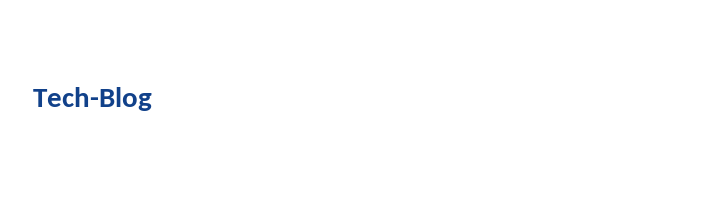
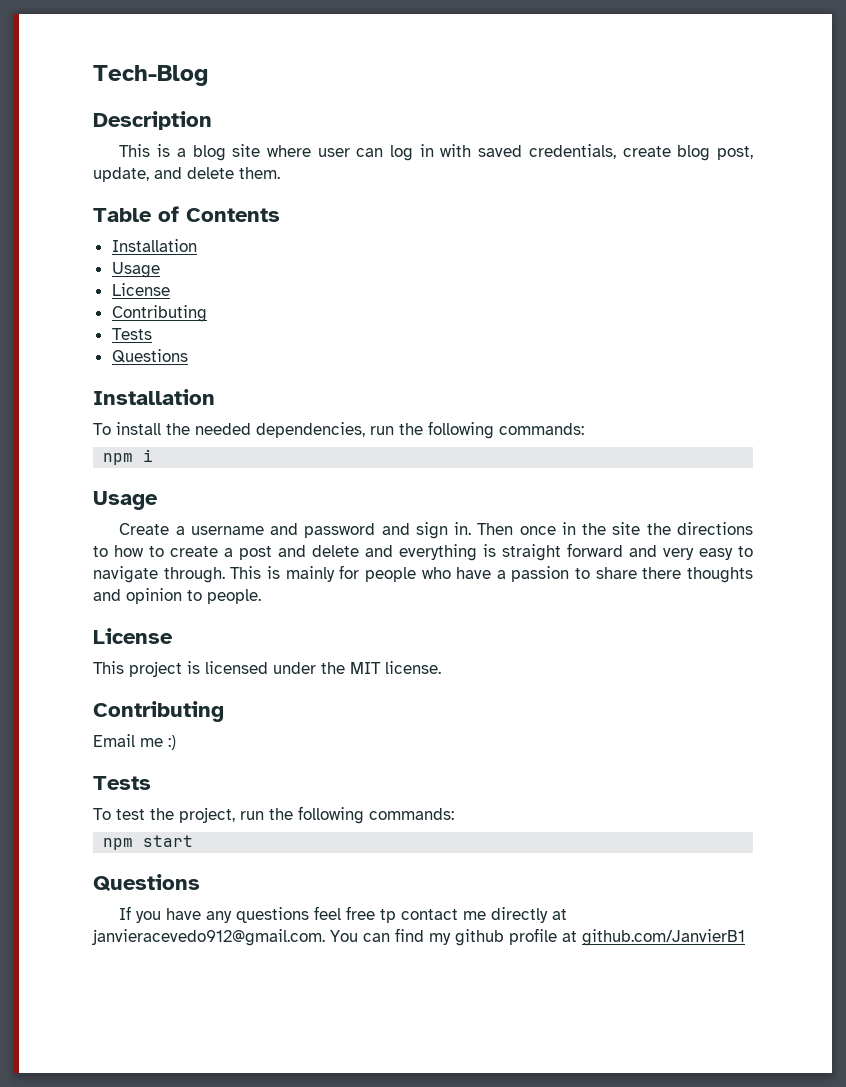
+ Description
+ This is a blog site where user can log in with saved credentials, create blog post, update, and delete them.
+ Table of Contents
+ Installation
+ Usage
+ License
+ Contributing
+ Tests
+ Questions
+ Installation
+ To install the needed dependencies, run the following commands:
+ npm i
+ Usage
+ Create a username and password and sign in. Then once in the site the directions to how to create a post and delete and everything is straight forward and very easy to navigate through. This is mainly for people who have a passion to share there thoughts and opinion to people.
+ License
+ This project is licensed under the MIT license.
+ Contributing
+ Email me :)
+ Tests
+ To test the project, run the following commands:
+ npm start
+ Questions
+ If you have any questions feel free tp contact me directly at janvieracevedo912@gmail.com. You can find my github profile at github.com/JanvierB1

